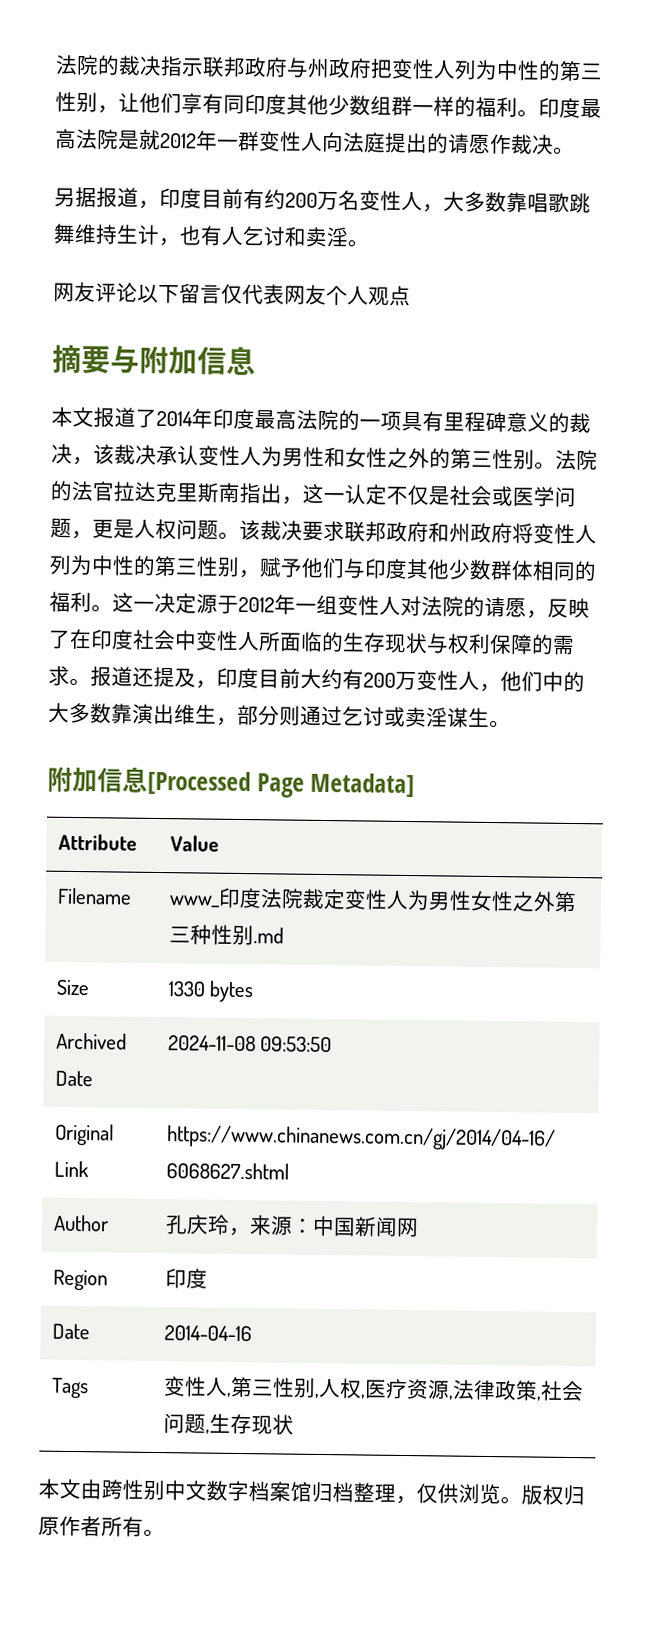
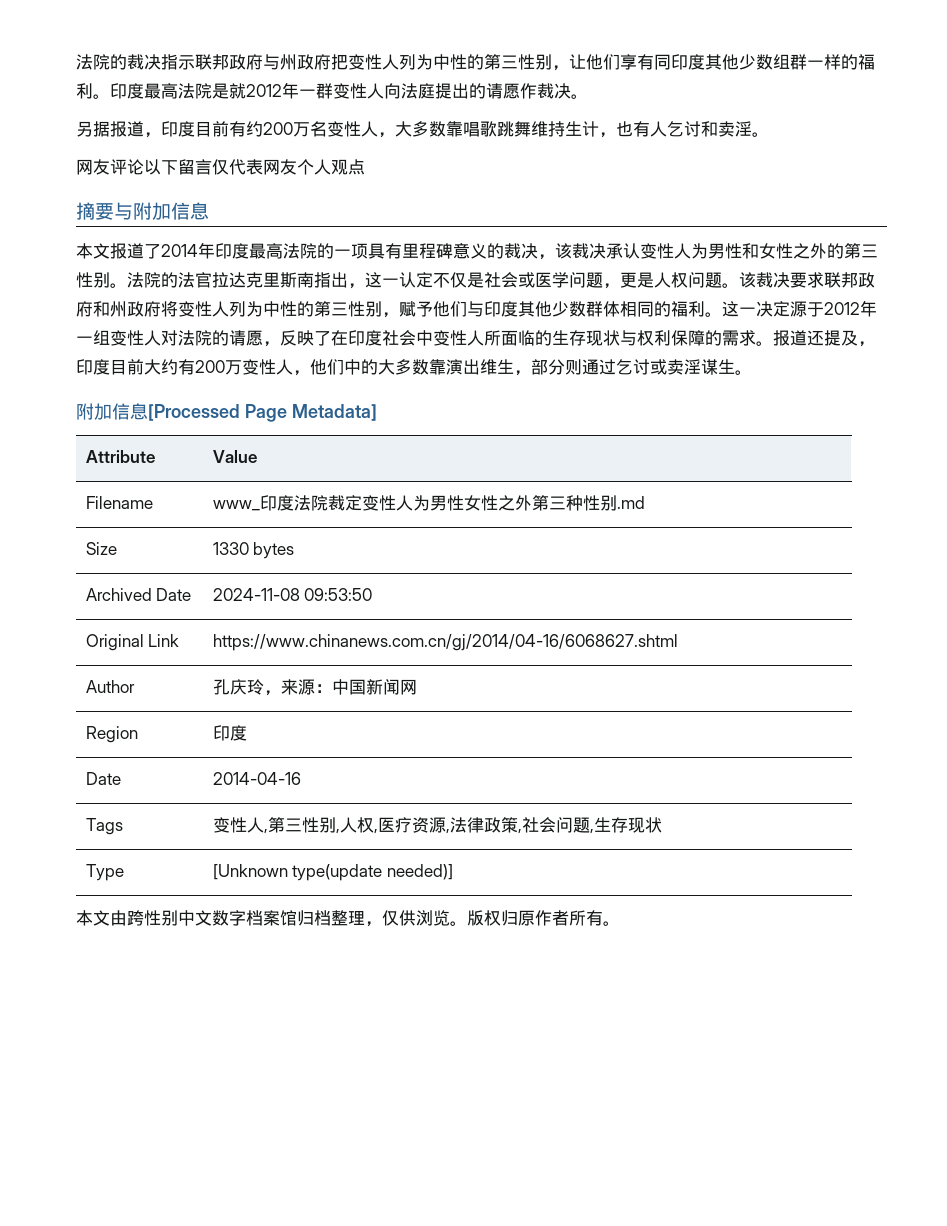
+ Type | [Unknown type(update needed)]

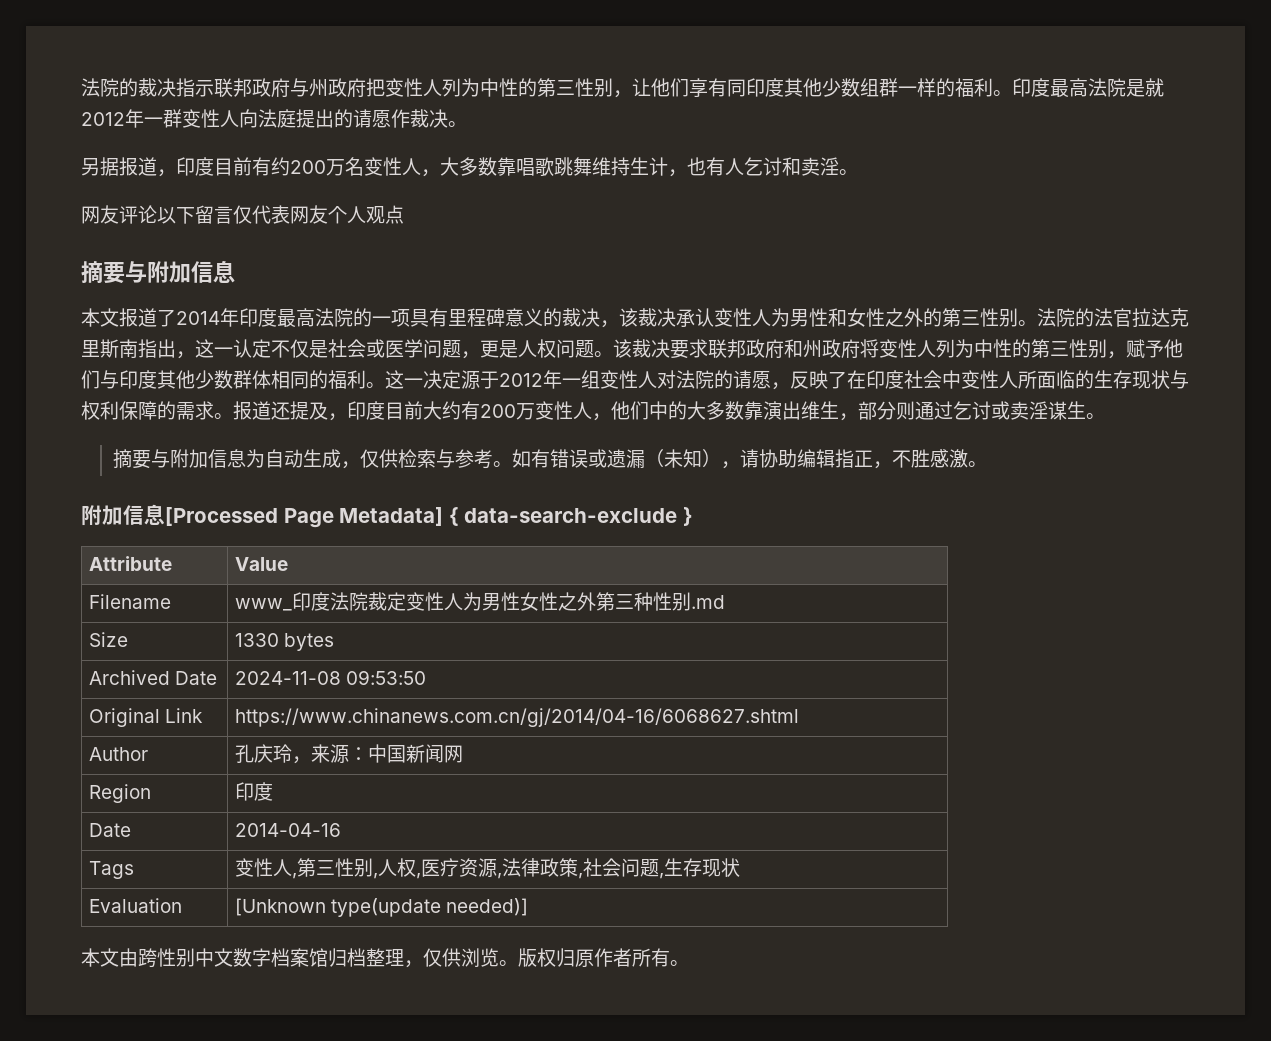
+ 摘要与附加信息为自动生成，仅供检索与参考。如有错误或遗漏（未知），请协助编辑指正，不胜感激。
- 附加信息[Processed Page Metadata]
+ 附加信息[Processed Page Metadata] { data-search-exclude }
- Type | [Unknown type(update needed)]
+ Evaluation | [Unknown type(update needed)]

